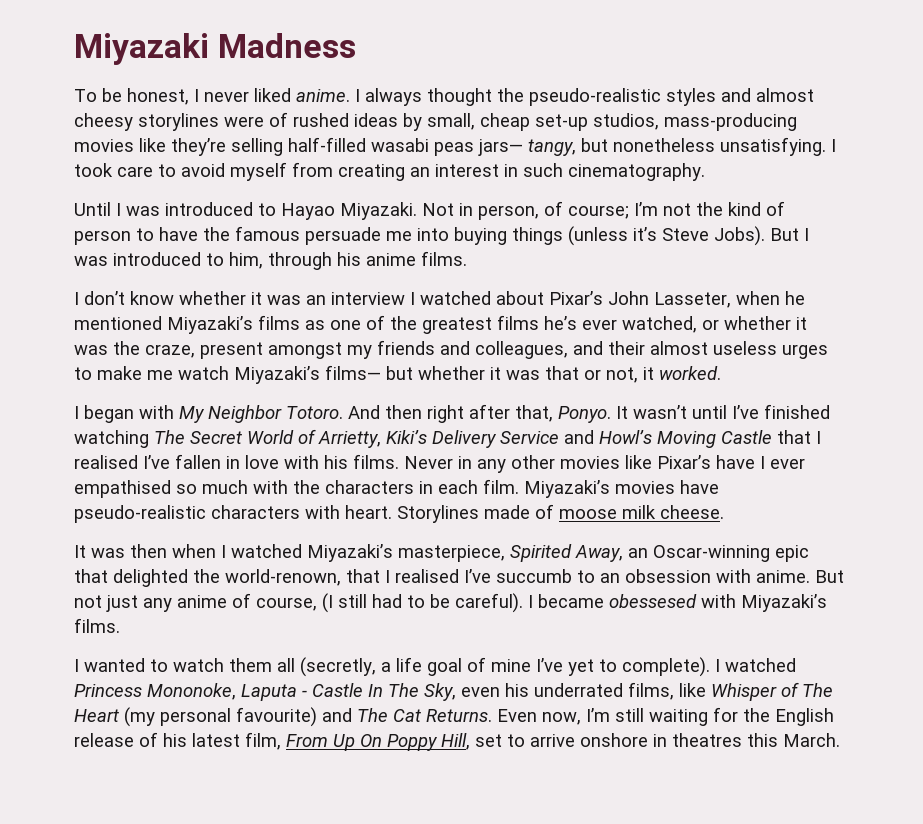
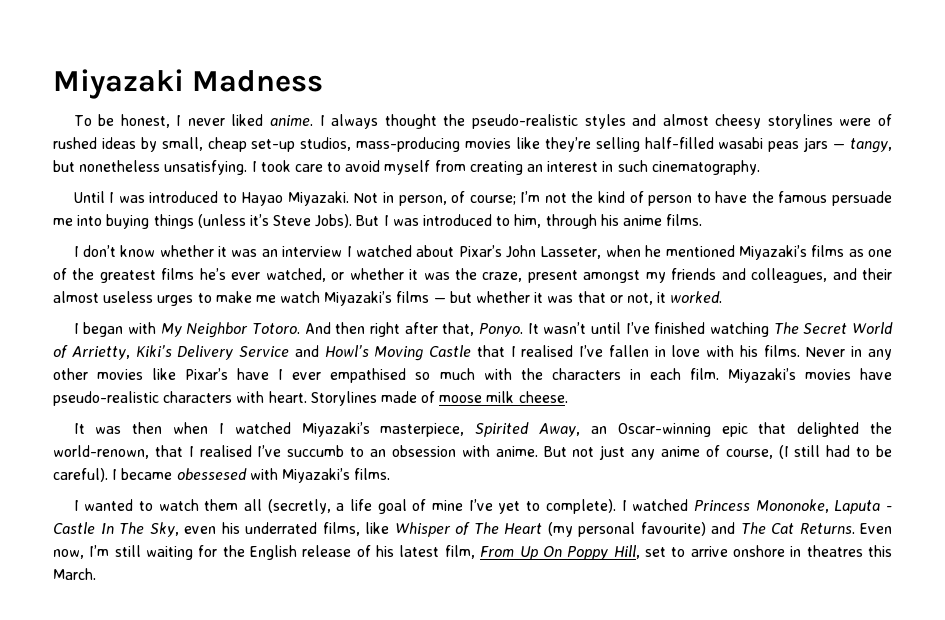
- I always thought the pseudo-realistic styles and almost cheesy storylines were of rushed ideas by small, cheap set-up studios, mass-producing movies like they’re selling half-filled wasabi peas jars— tangy, but nonetheless unsatisfying.
+ I always thought the pseudo-realistic styles and almost cheesy storylines were of rushed ideas by small, cheap set-up studios, mass-producing movies like they’re selling half-filled wasabi peas jars — tangy, but nonetheless unsatisfying.
- I don’t know whether it was an interview I watched about Pixar’s John Lasseter, when he mentioned Miyazaki’s films as one of the greatest films he’s ever watched, or whether it was the craze, present amongst my friends and colleagues, and their almost useless urges to make me watch Miyazaki’s films— but whether it was that or not, it worked.
+ I don’t know whether it was an interview I watched about Pixar’s John Lasseter, when he mentioned Miyazaki’s films as one of the greatest films he’s ever watched, or whether it was the craze, present amongst my friends and colleagues, and their almost useless urges to make me watch Miyazaki’s films — but whether it was that or not, it worked.

